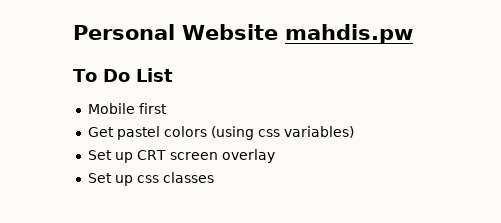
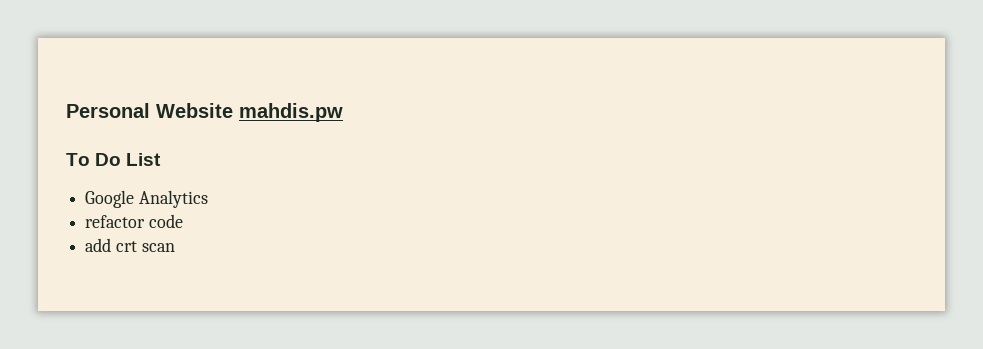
- Mobile first
- Get pastel colors (using css variables)
- Set up CRT screen overlay
- Set up css classes
+ Google Analytics
+ refactor code
+ add crt scan

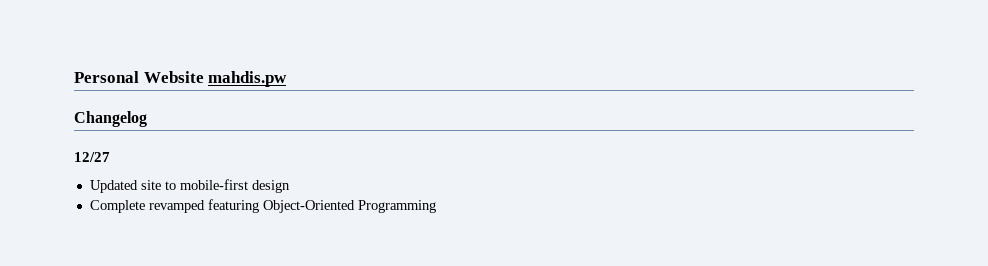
- To Do List
- Google Analytics
- refactor code
- add crt scan
+ Changelog
+ 12/27
+ Updated site to mobile-first design
+ Complete revamped featuring Object-Oriented Programming

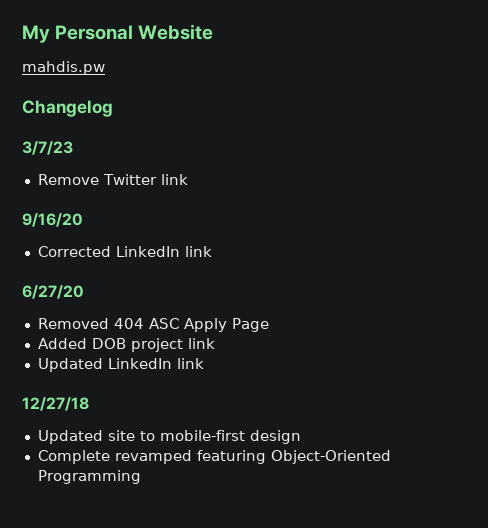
- Personal Website mahdis.pw
+ My Personal Website
+ mahdis.pw
- 12/27
+ 3/7/23
+ Remove Twitter link
+ 9/16/20
+ Corrected LinkedIn link
+ 6/27/20
+ Removed 404 ASC Apply Page
+ Added DOB project link
+ Updated LinkedIn link
+ 12/27/18

